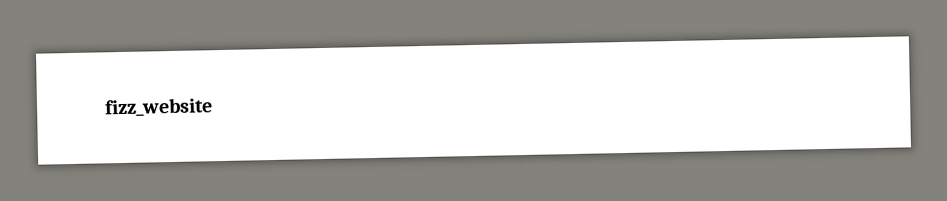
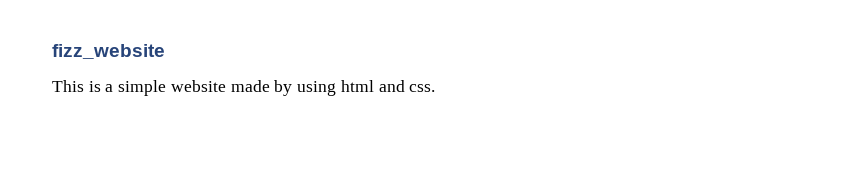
+ This is a simple website made by using html and css.

